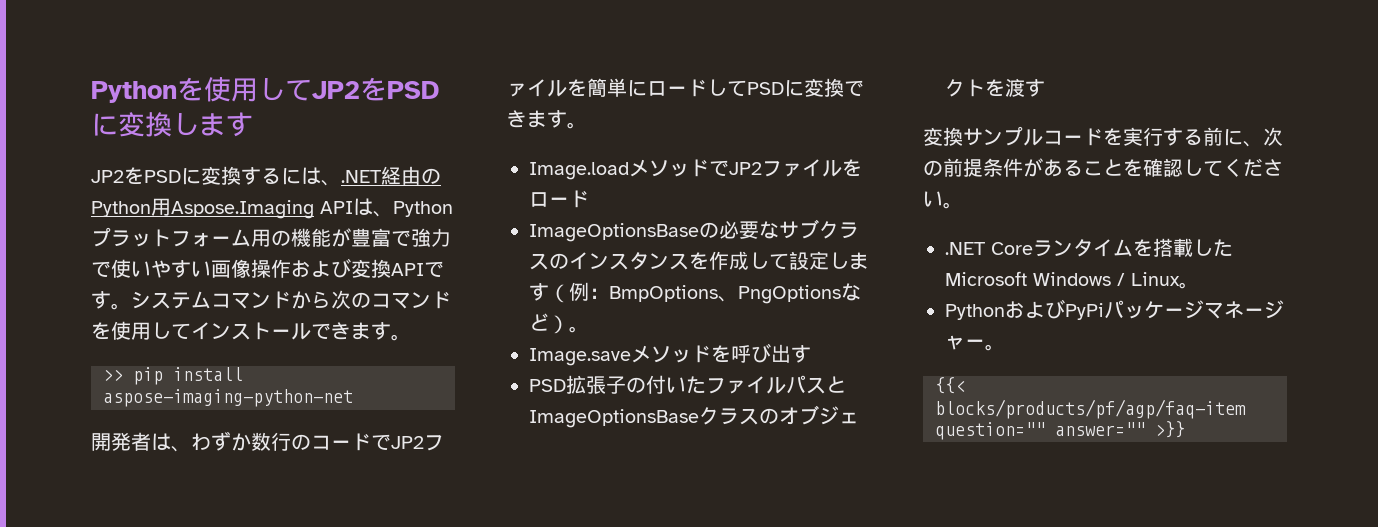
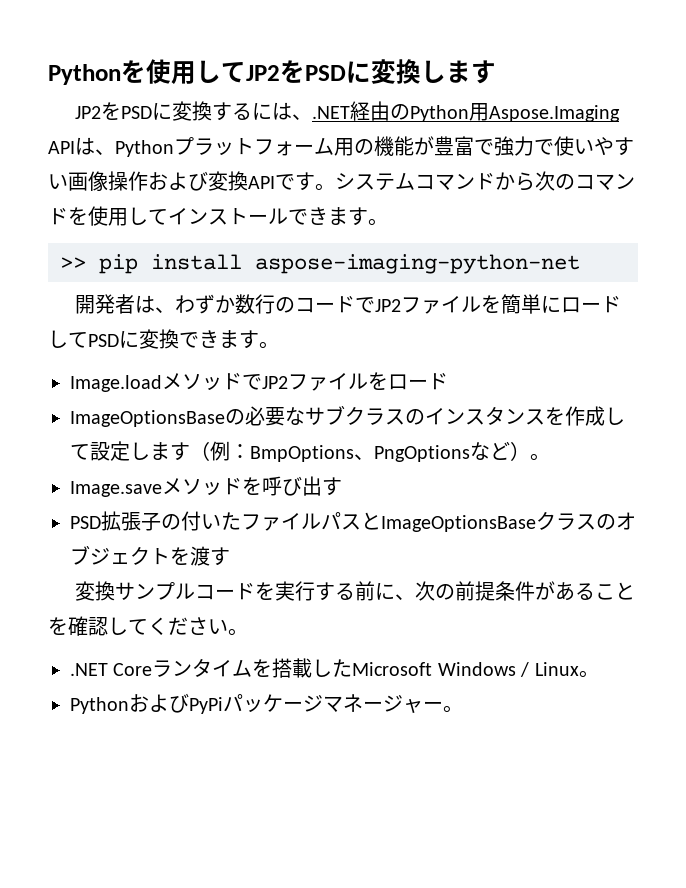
- {{< blocks/products/pf/agp/faq-item question="" answer="" >}}

